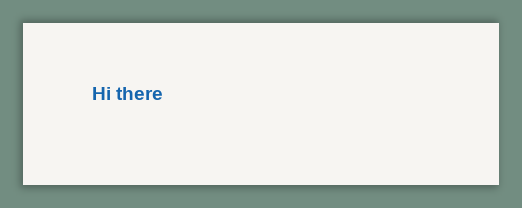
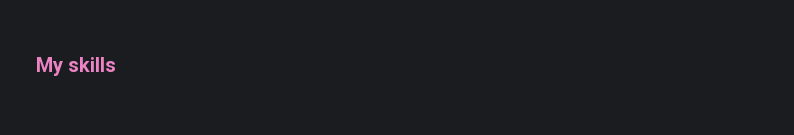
- Hi there
+ My skills

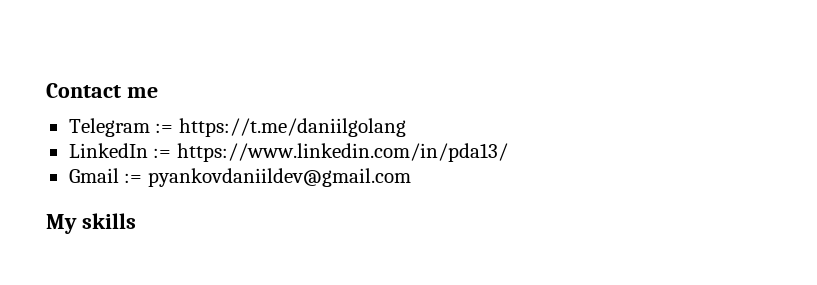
+ Contact me
+ Telegram := https://t.me/daniilgolang
+ LinkedIn := https://www.linkedin.com/in/pda13/
+ Gmail := pyankovdaniildev@gmail.com

